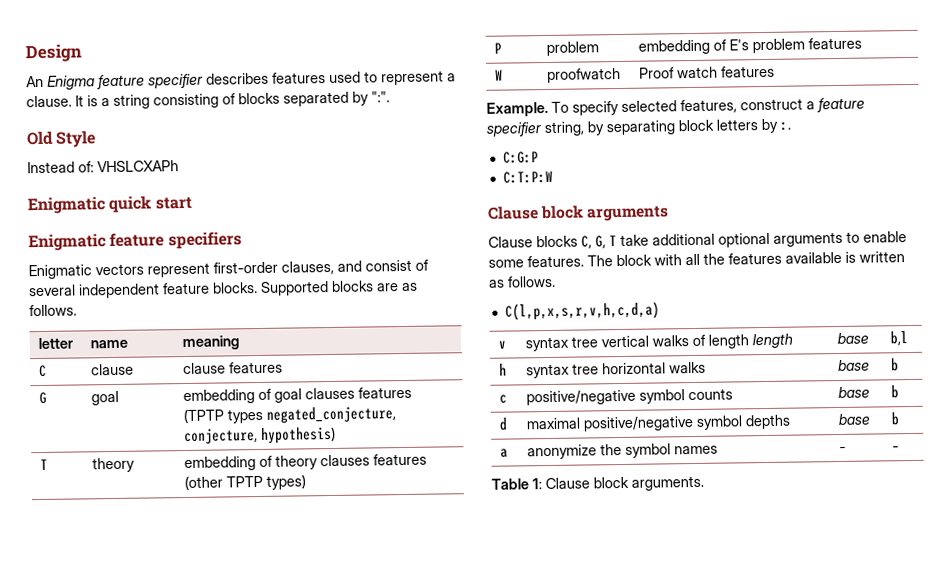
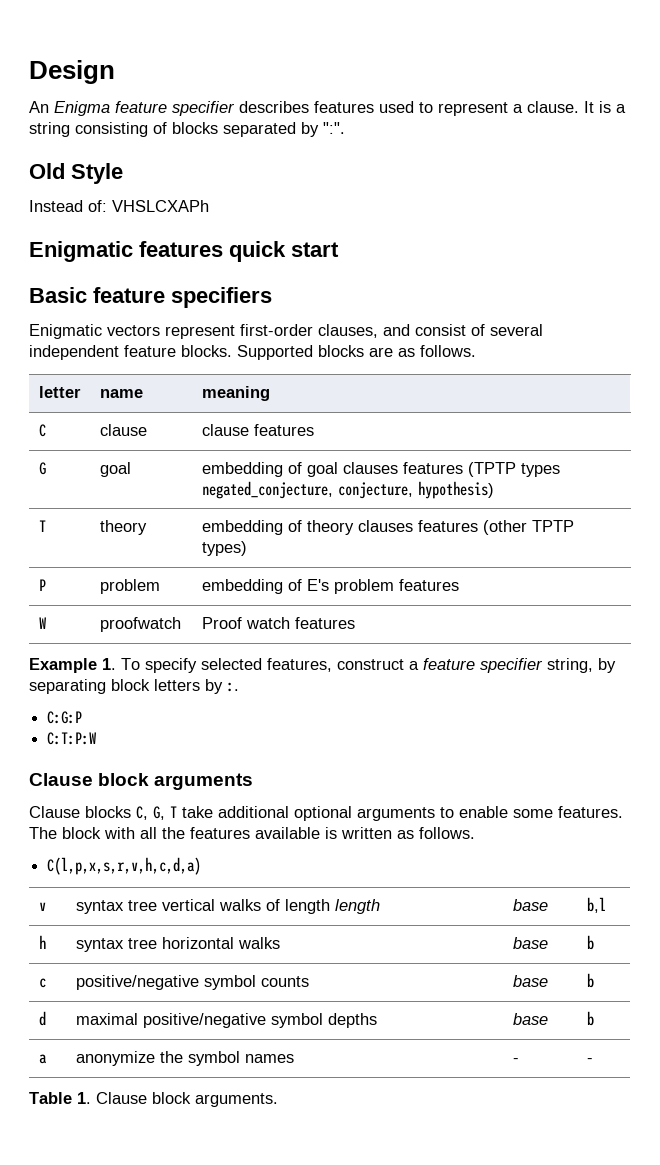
- Enigmatic quick start
+ Enigmatic features quick start
- Enigmatic feature specifiers
+ Basic feature specifiers
- Example. To specify selected features, construct a feature specifier string, by separating block letters by :.
+ Example 1. To specify selected features, construct a feature specifier string, by separating block letters by :.
- Table 1: Clause block arguments.
+ Table 1. Clause block arguments.

